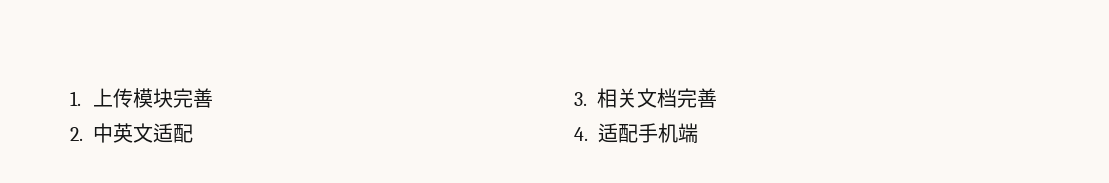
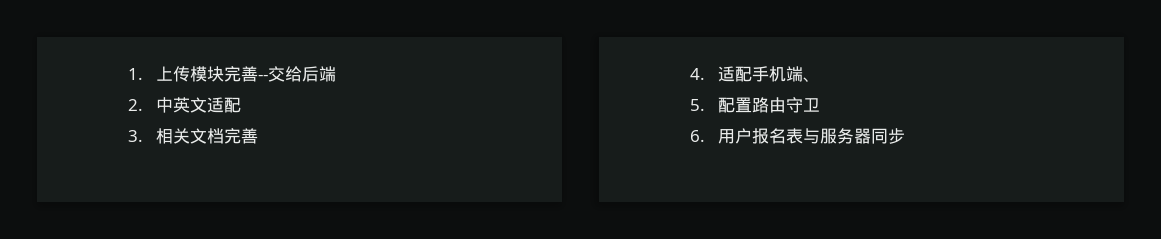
- 1.上传模块完善
+ 1.上传模块完善--交给后端
- 4.适配手机端
+ 4.适配手机端、
+ 5.配置路由守卫
+ 6.用户报名表与服务器同步

